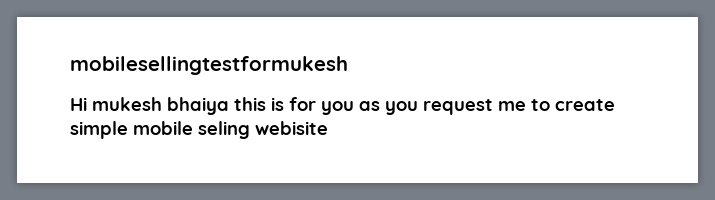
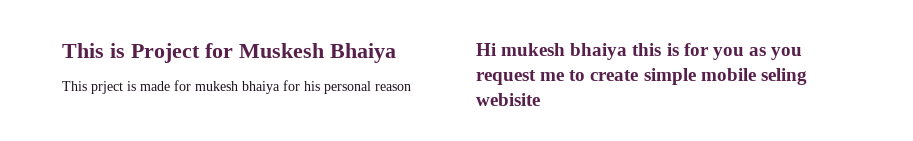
- mobilesellingtestformukesh
+ This is Project for Muskesh Bhaiya
+ This prject is made for mukesh bhaiya for his personal reason

